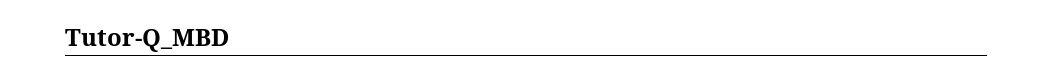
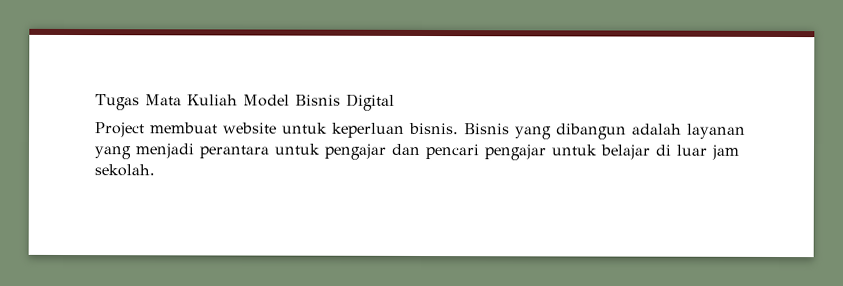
- Tutor-Q_MBD
+ Tugas Mata Kuliah Model Bisnis Digital
+ Project membuat website untuk keperluan bisnis. Bisnis yang dibangun adalah layanan yang menjadi perantara untuk pengajar dan pencari pengajar untuk belajar di luar jam sekolah.

